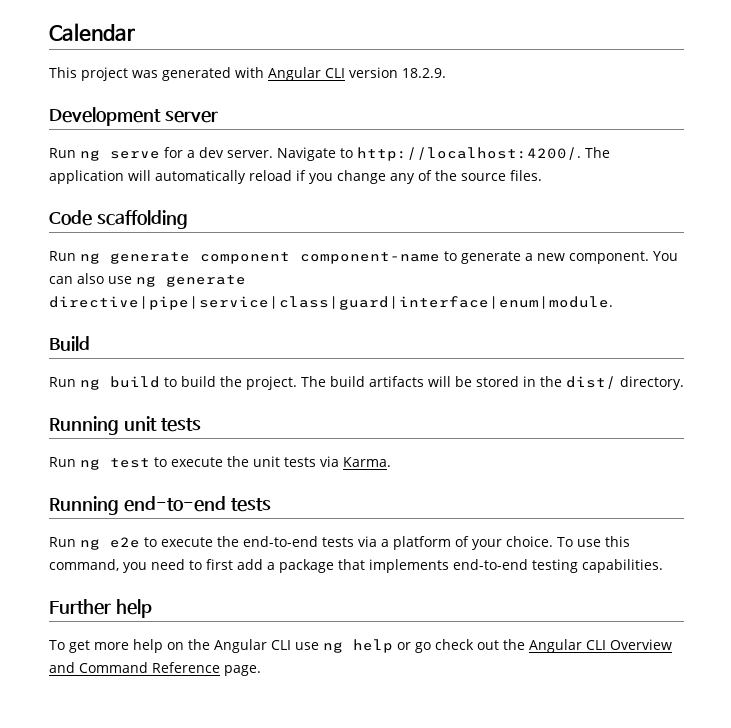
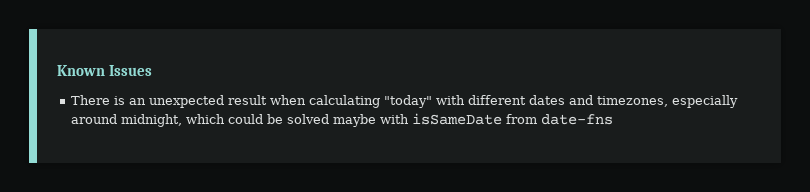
- Calendar
- This project was generated with Angular CLI version 18.2.9.
- Development server
- Run ng serve for a dev server. Navigate to http://localhost:4200/. The application will automatically reload if you change any of the source files.
- Code scaffolding
- Run ng generate component component-name to generate a new component. You can also use ng generate directive|pipe|service|class|guard|interface|enum|module.
- Build
- Run ng build to build the project. The build artifacts will be stored in the dist/ directory.
- Running unit tests
- Run ng test to execute the unit tests via Karma.
- Running end-to-end tests
- Run ng e2e to execute the end-to-end tests via a platform of your choice. To use this command, you need to first add a package that implements end-to-end testing capabilities.
- Further help
- To get more help on the Angular CLI use ng help or go check out the Angular CLI Overview and Command Reference page.
+ Known Issues
+ There is an unexpected result when calculating "today" with different dates and timezones, especially around midnight, which could be solved maybe with isSameDate from date-fns

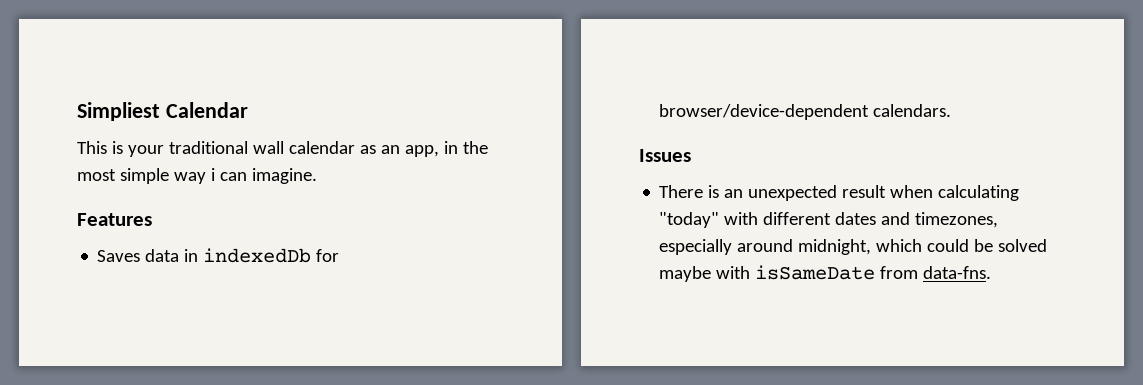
- Known Issues
+ Simpliest Calendar
+ This is your traditional wall calendar as an app, in the most simple way i can imagine.
+ Features
+ Saves data in indexedDb for browser/device-dependent calendars.
+ Issues
- There is an unexpected result when calculating "today" with different dates and timezones, especially around midnight, which could be solved maybe with isSameDate from date-fns
+ There is an unexpected result when calculating "today" with different dates and timezones, especially around midnight, which could be solved maybe with isSameDate from data-fns.

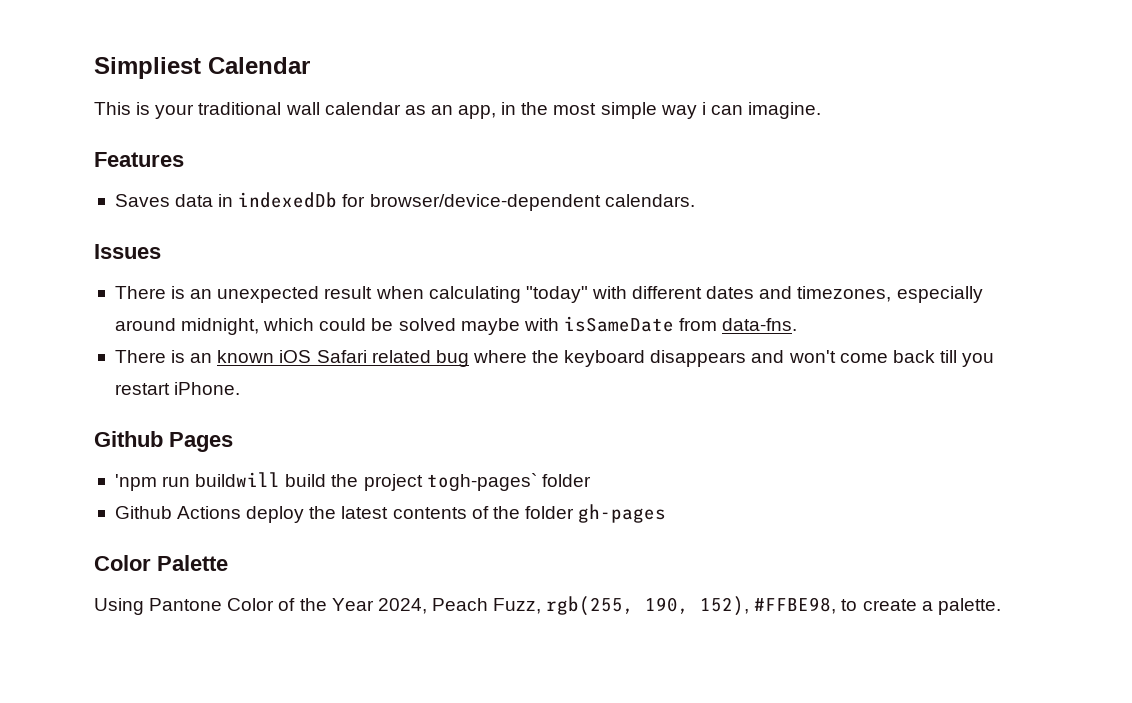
+ There is an known iOS Safari related bug where the keyboard disappears and won't come back till you restart iPhone.
+ Github Pages
+ 'npm run buildwill build the project togh-pages` folder
+ Github Actions deploy the latest contents of the folder gh-pages
+ Color Palette
+ Using Pantone Color of the Year 2024, Peach Fuzz, rgb(255, 190, 152), #FFBE98, to create a palette.

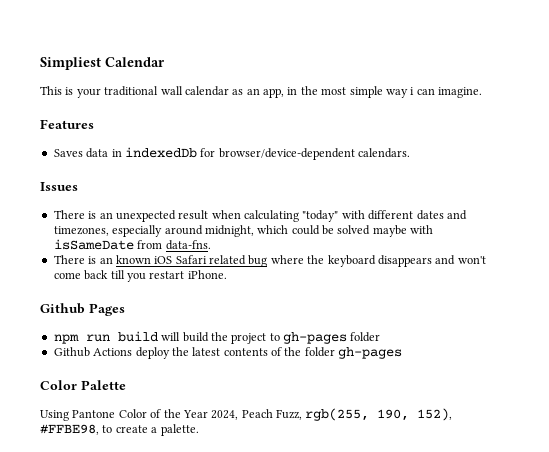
- 'npm run buildwill build the project togh-pages` folder
+ npm run build will build the project to gh-pages folder

